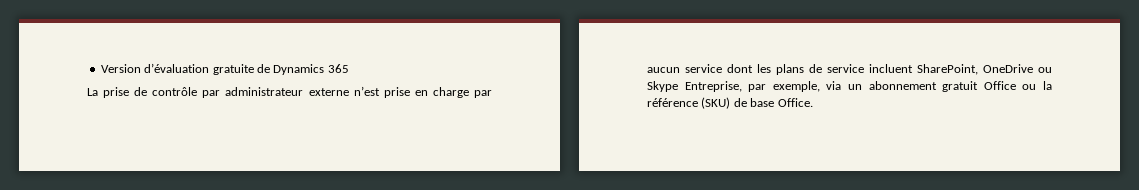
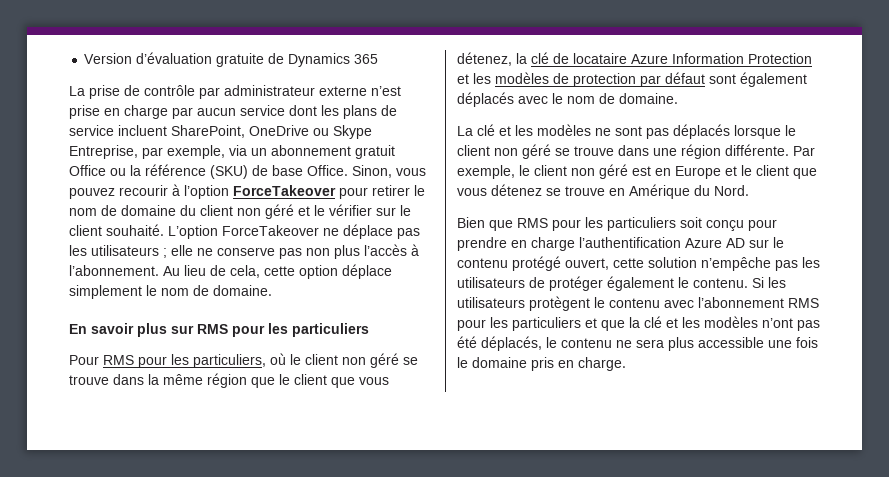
+ Sinon, vous pouvez recourir à l’option ForceTakeover pour retirer le nom de domaine du client non géré et le vérifier sur le client souhaité. L’option ForceTakeover ne déplace pas les utilisateurs ; elle ne conserve pas non plus l’accès à l’abonnement. Au lieu de cela, cette option déplace simplement le nom de domaine.
+ En savoir plus sur RMS pour les particuliers
+ Pour RMS pour les particuliers, où le client non géré se trouve dans la même région que le client que vous détenez, la clé de locataire Azure Information Protection et les modèles de protection par défaut sont également déplacés avec le nom de domaine.
+ La clé et les modèles ne sont pas déplacés lorsque le client non géré se trouve dans une région différente. Par exemple, le client non géré est en Europe et le client que vous détenez se trouve en Amérique du Nord.
+ Bien que RMS pour les particuliers soit conçu pour prendre en charge l’authentification Azure AD sur le contenu protégé ouvert, cette solution n’empêche pas les utilisateurs de protéger également le contenu. Si les utilisateurs protègent le contenu avec l’abonnement RMS pour les particuliers et que la clé et les modèles n’ont pas été déplacés, le contenu ne sera plus accessible une fois le domaine pris en charge.

